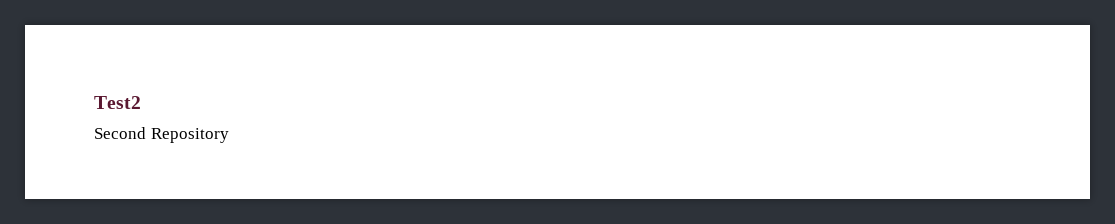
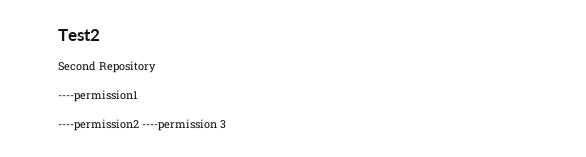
+ ----permission1
+ ----permission2 ----permission 3

